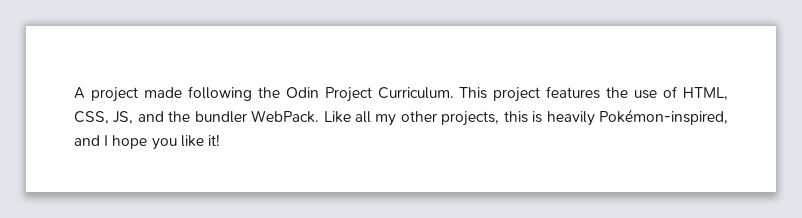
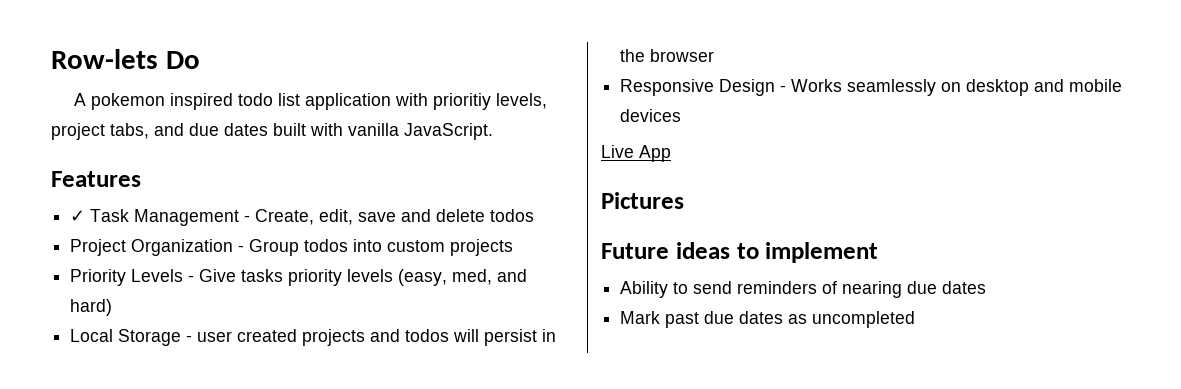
- A project made following the Odin Project Curriculum. This project features the use of HTML, CSS, JS, and the bundler WebPack. Like all my other projects, this is heavily Pokémon-inspired, and I hope you like it!
+ Row-lets Do
+ A pokemon inspired todo list application with prioritiy levels, project tabs, and due dates built with vanilla JavaScript.
+ Features
+ ✓ Task Management - Create, edit, save and delete todos
+ Project Organization - Group todos into custom projects
+ Priority Levels - Give tasks priority levels (easy, med, and hard)
+ Local Storage - user created projects and todos will persist in the browser
+ Responsive Design - Works seamlessly on desktop and mobile devices
+ Live App
+ Pictures
+ Future ideas to implement
+ Ability to send reminders of nearing due dates
+ Mark past due dates as uncompleted

